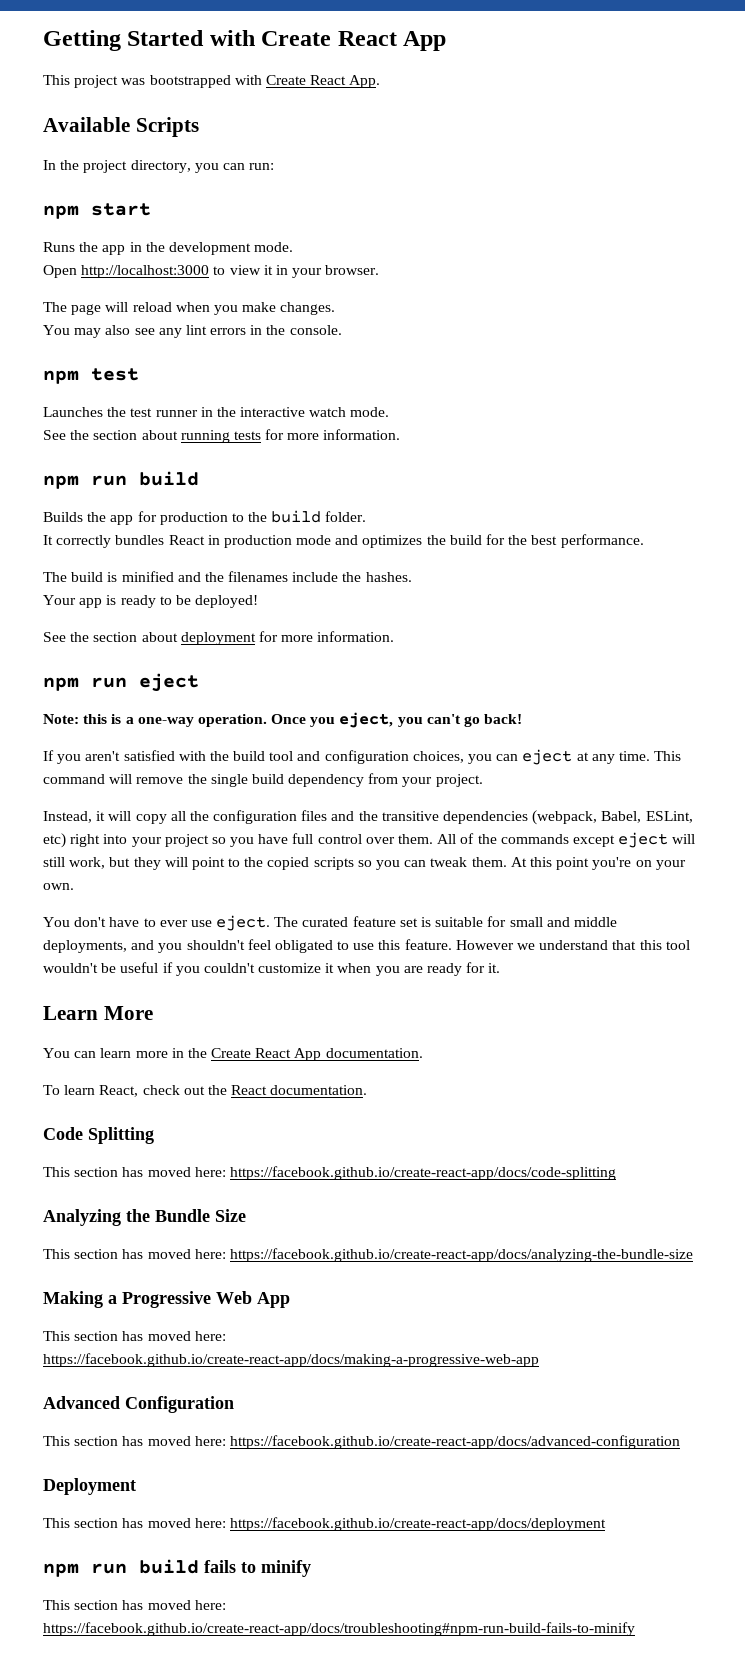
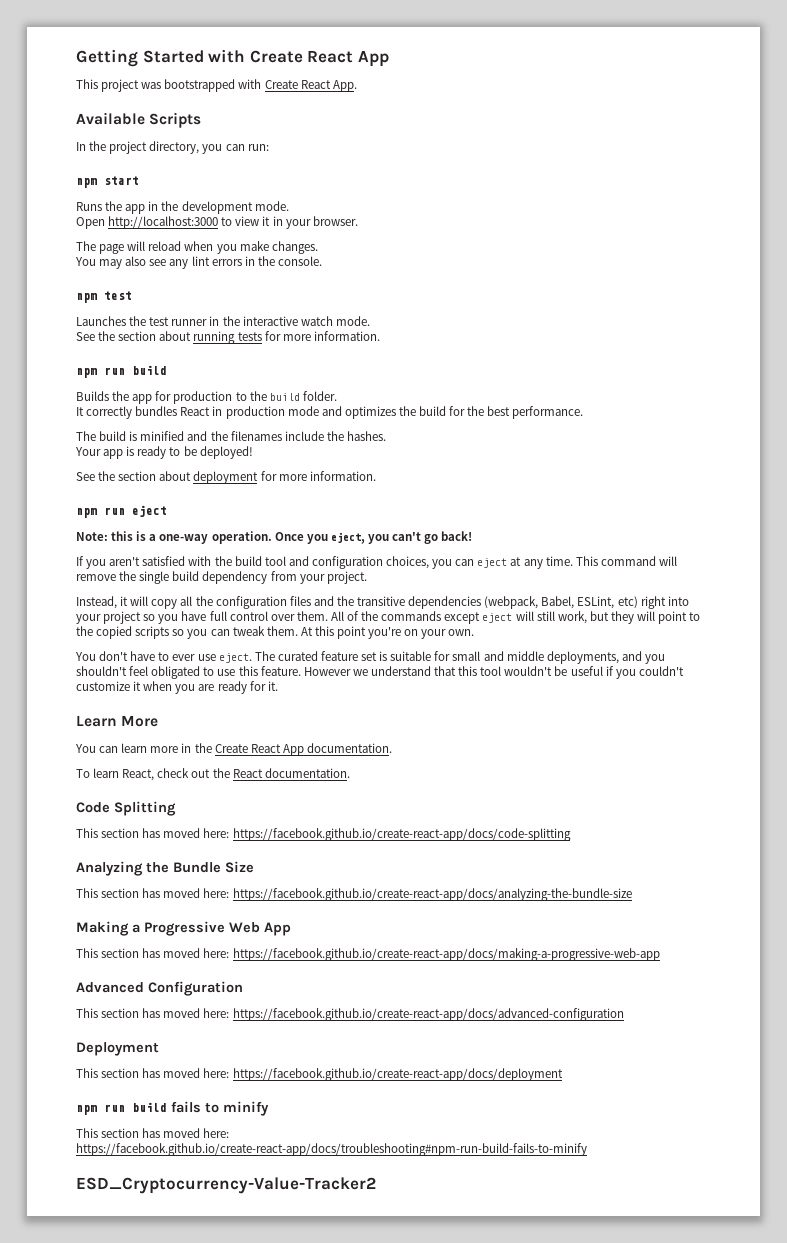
+ ESD_Cryptocurrency-Value-Tracker2

